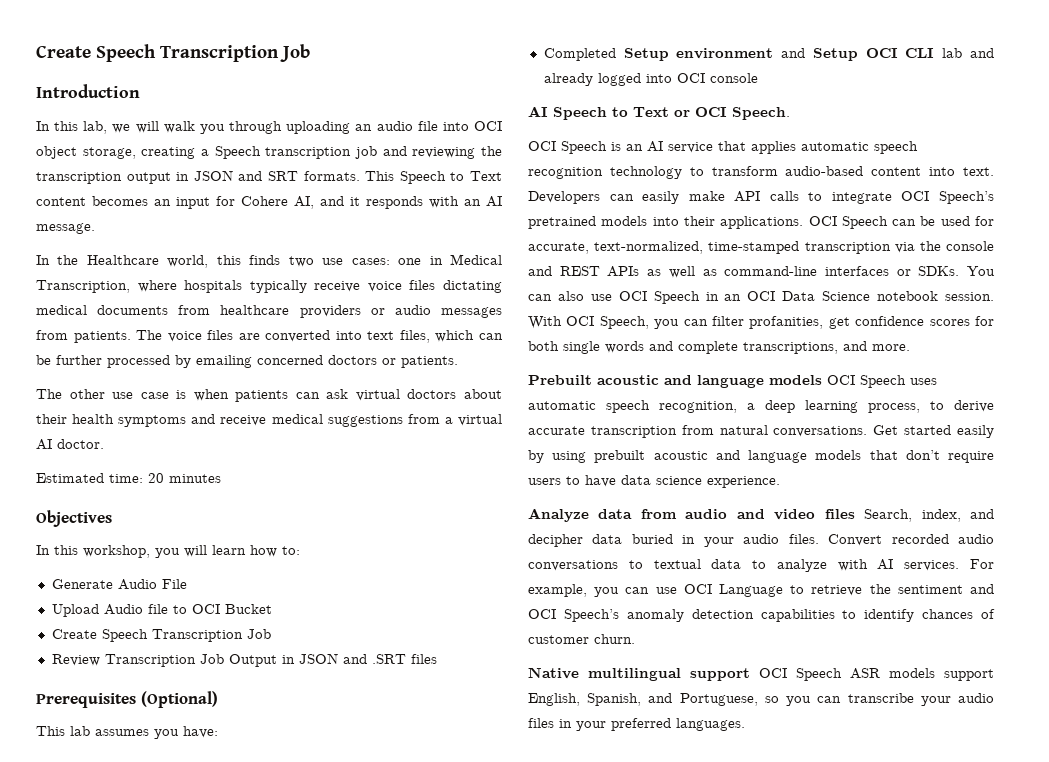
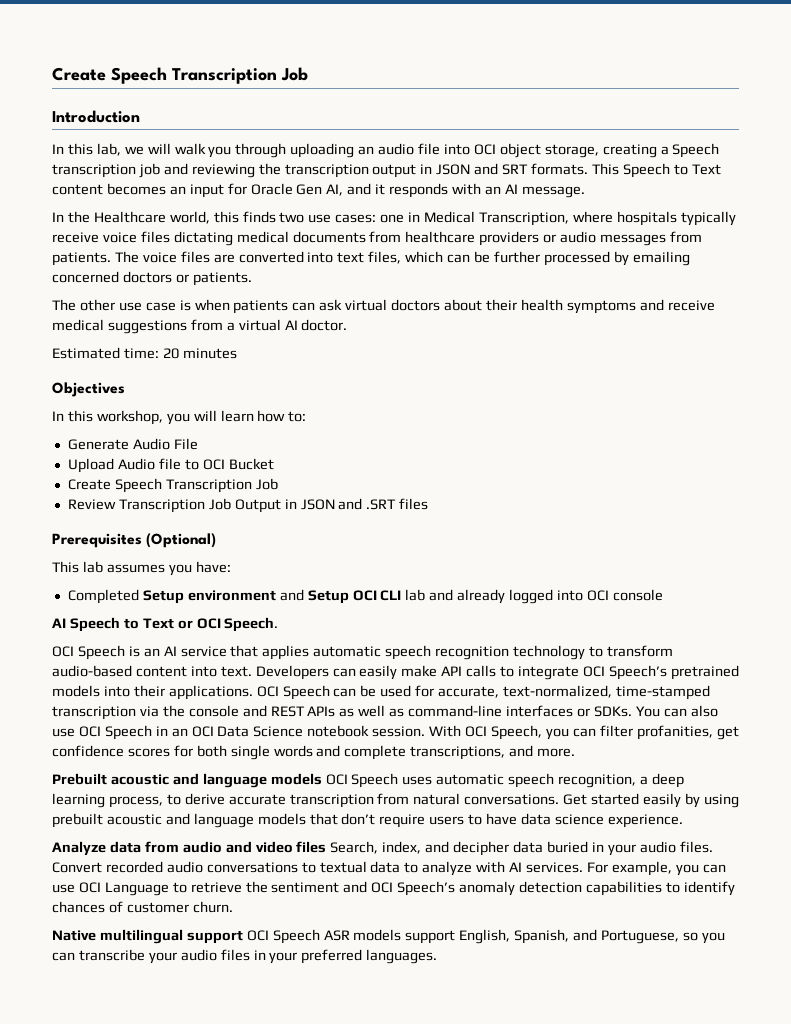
- This Speech to Text content becomes an input for Cohere AI, and it responds with an AI message.
+ This Speech to Text content becomes an input for Oracle Gen AI, and it responds with an AI message.

